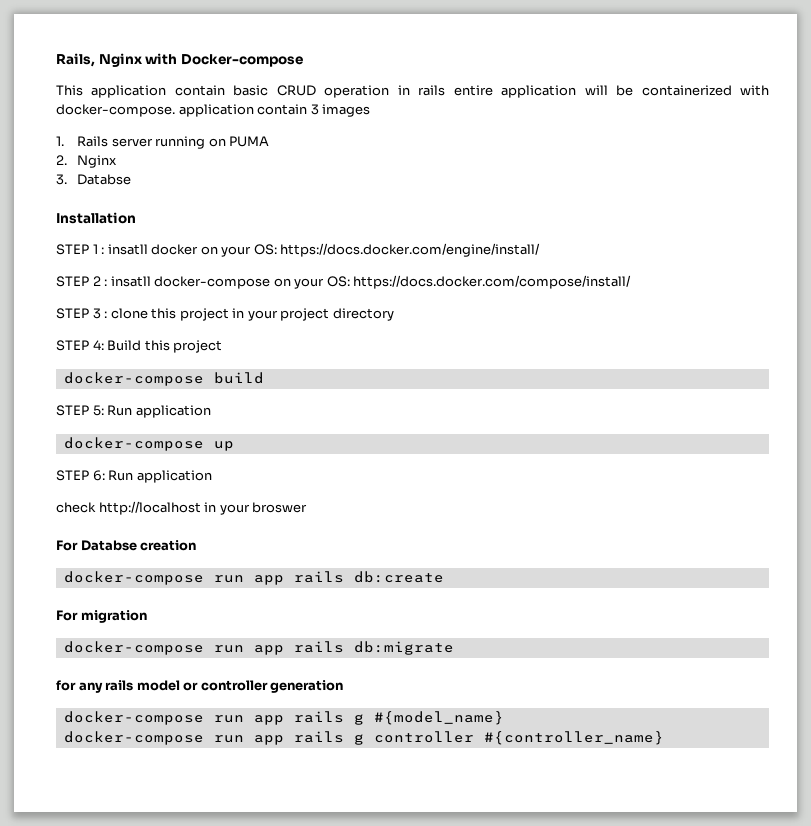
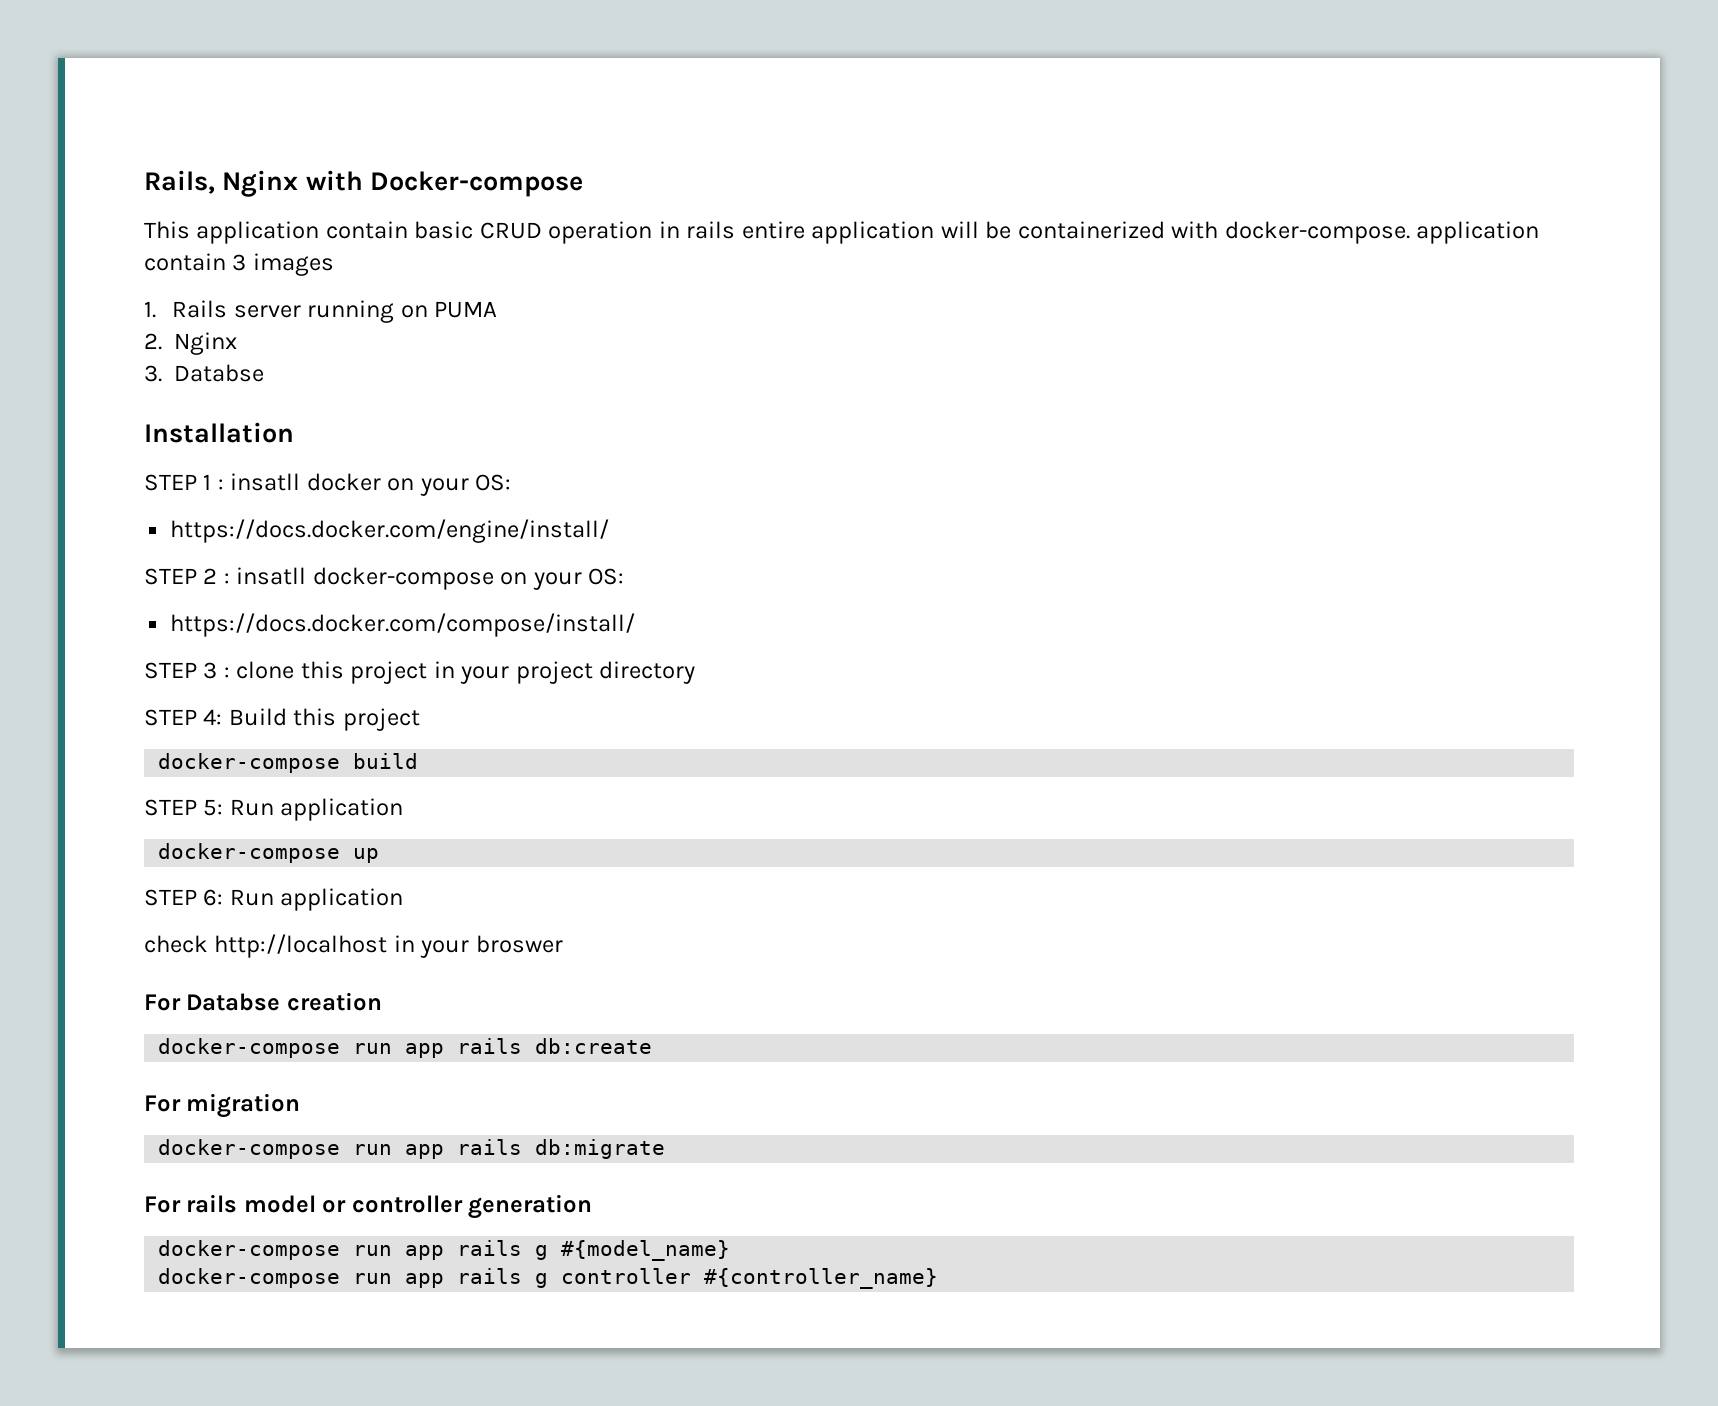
- STEP 1 : insatll docker on your OS: https://docs.docker.com/engine/install/
+ STEP 1 : insatll docker on your OS:
+ https://docs.docker.com/engine/install/
- STEP 2 : insatll docker-compose on your OS: https://docs.docker.com/compose/install/
+ STEP 2 : insatll docker-compose on your OS:
+ https://docs.docker.com/compose/install/
- for any rails model or controller generation
+ For rails model or controller generation

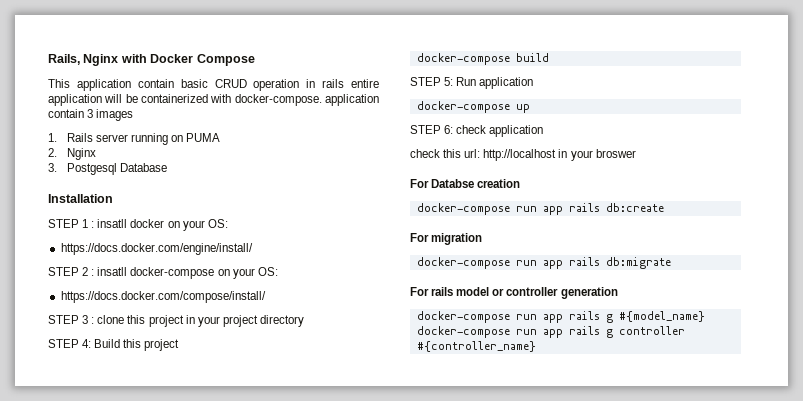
- Rails, Nginx with Docker-compose
+ Rails, Nginx with Docker Compose
- 3. Databse
+ 3. Postgesql Database
- STEP 6: Run application
+ STEP 6: check application
- check http://localhost in your broswer
+ check this url: http://localhost in your broswer

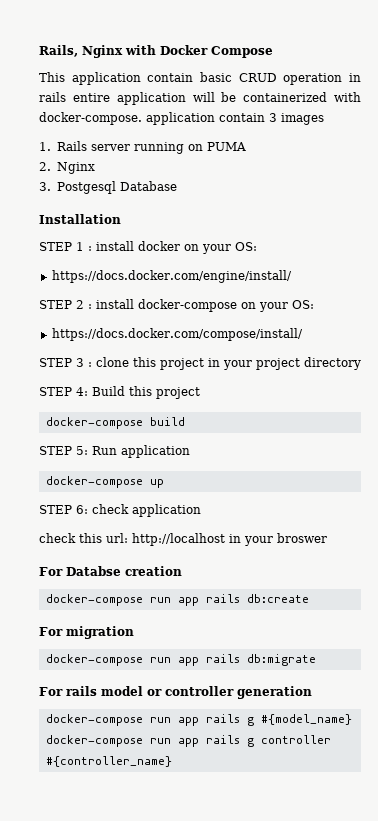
- STEP 1 : insatll docker on your OS:
+ STEP 1 : install docker on your OS:
- STEP 2 : insatll docker-compose on your OS:
+ STEP 2 : install docker-compose on your OS:

